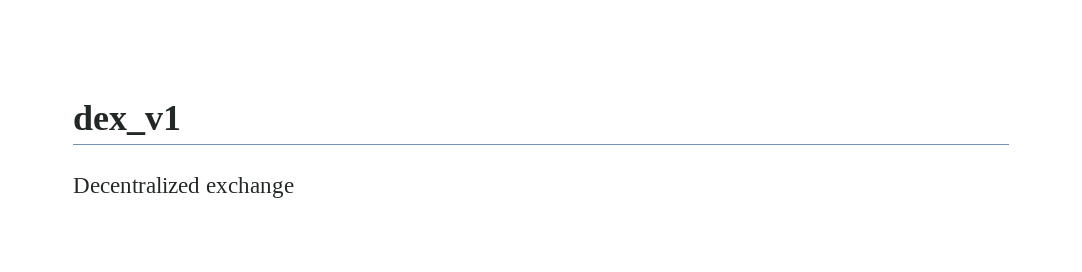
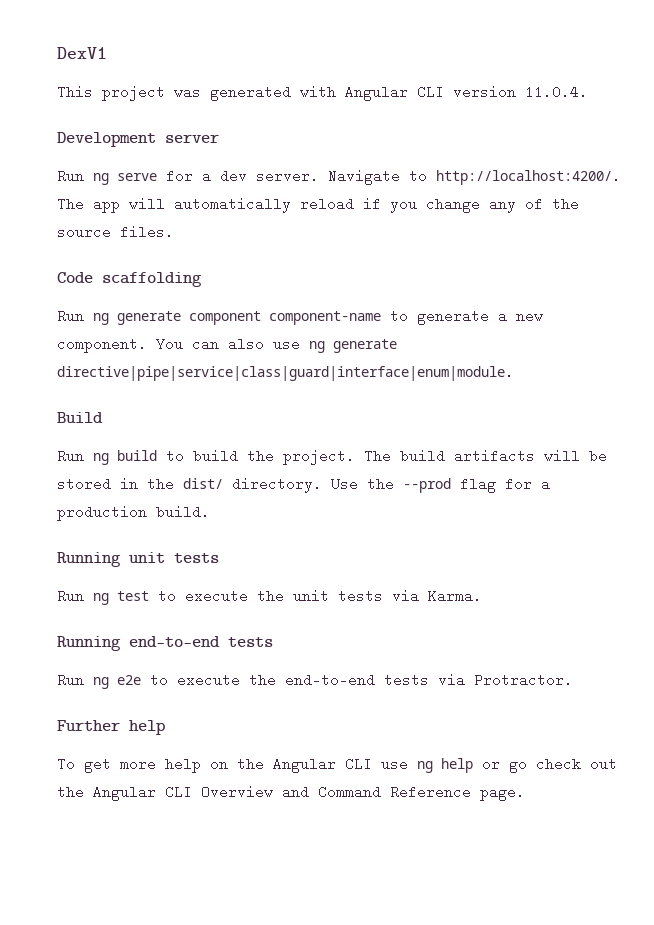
- dex_v1
- Decentralized exchange
+ DexV1
+ This project was generated with Angular CLI version 11.0.4.
+ Development server
+ Run ng serve for a dev server. Navigate to http://localhost:4200/. The app will automatically reload if you change any of the source files.
+ Code scaffolding
+ Run ng generate component component-name to generate a new component. You can also use ng generate directive|pipe|service|class|guard|interface|enum|module.
+ Build
+ Run ng build to build the project. The build artifacts will be stored in the dist/ directory. Use the --prod flag for a production build.
+ Running unit tests
+ Run ng test to execute the unit tests via Karma.
+ Running end-to-end tests
+ Run ng e2e to execute the end-to-end tests via Protractor.
+ Further help
+ To get more help on the Angular CLI use ng help or go check out the Angular CLI Overview and Command Reference page.

